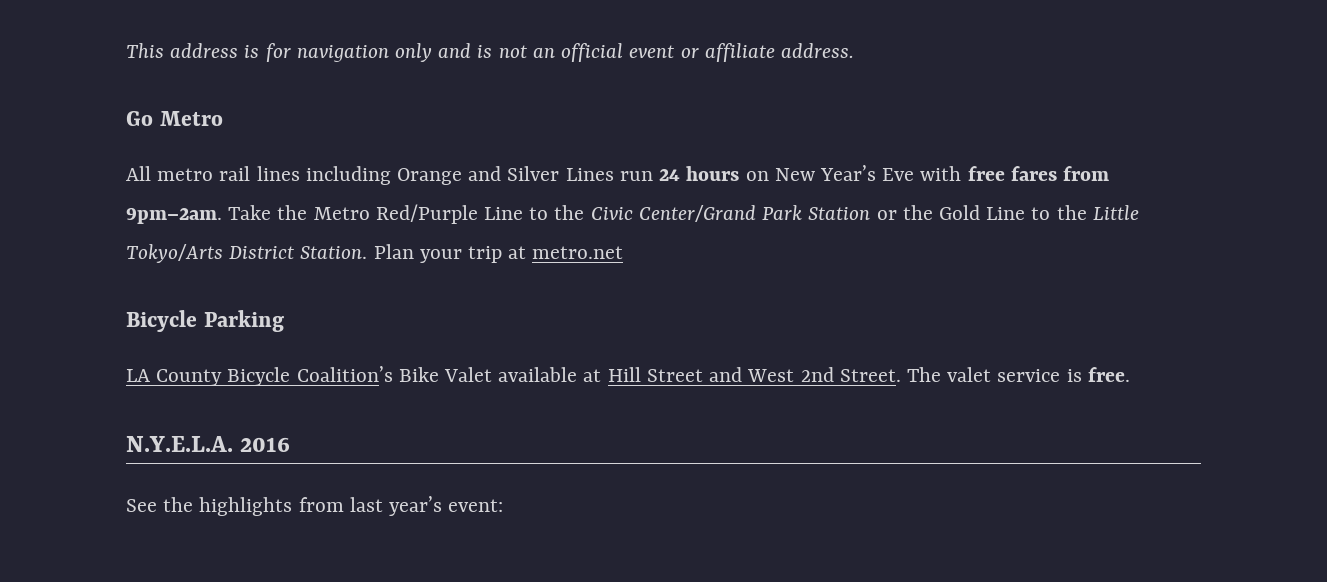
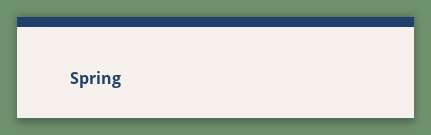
- This address is for navigation only and is not an official event or affiliate address.
- Go Metro
- All metro rail lines including Orange and Silver Lines run 24 hours on New Year’s Eve with free fares from 9pm–2am. Take the Metro Red/Purple Line to the Civic Center/Grand Park Station or the Gold Line to the Little Tokyo/Arts District Station. Plan your trip at metro.net
- Bicycle Parking
- LA County Bicycle Coalition’s Bike Valet available at Hill Street and West 2nd Street. The valet service is free.
- N.Y.E.L.A. 2016
- See the highlights from last year’s event:
+ Spring

